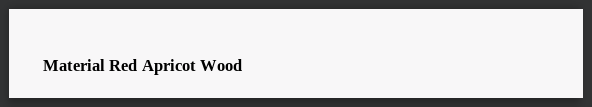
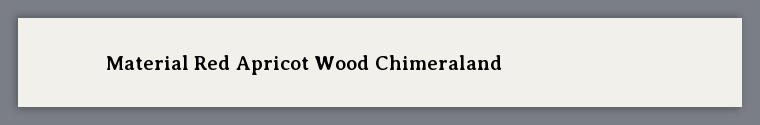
- Material Red Apricot Wood
+ Material Red Apricot Wood Chimeraland

